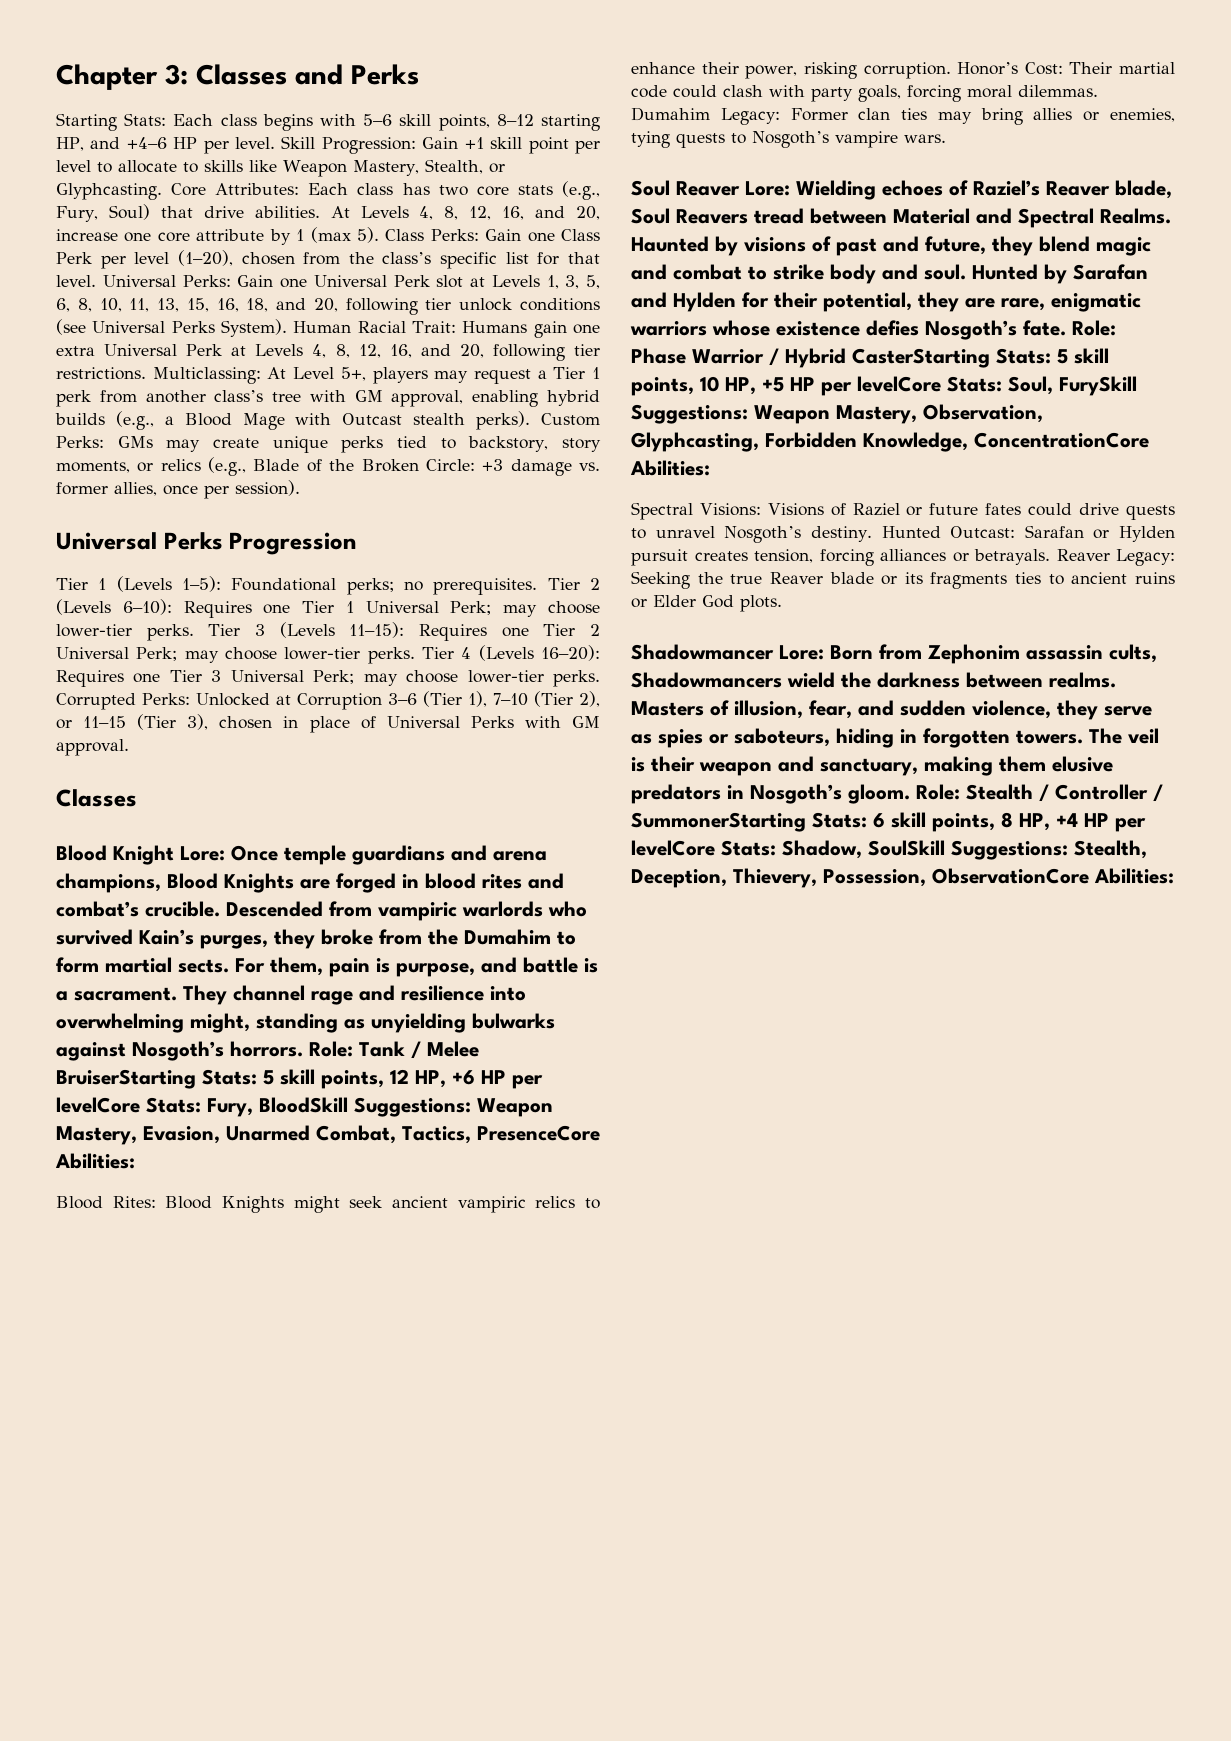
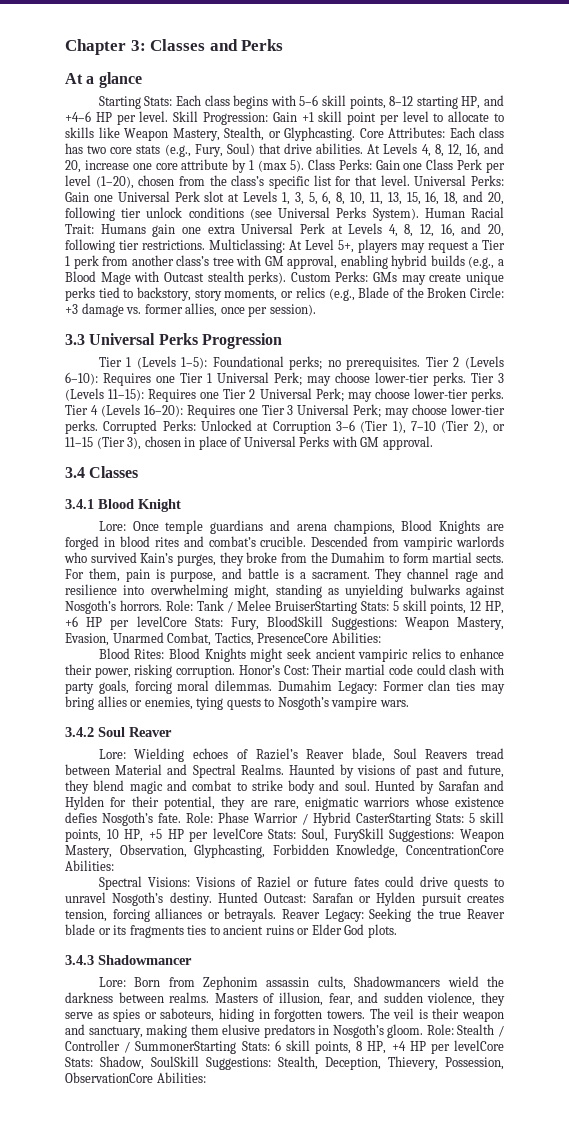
+ At a glance
- Universal Perks Progression
+ 3.3 Universal Perks Progression
  Corrupted Perks: Unlocked at Corruption 3–6 (Tier 1), 7–10 (Tier 2), or 11–15 (Tier 3), chosen in place of Universal Perks with GM approval.
- Classes
+ 3.4 Classes
- Blood Knight Lore: Once temple guardians and arena champions, Blood Knights are forged in blood rites and combat’s crucible.
+ 3.4.1 Blood Knight
+ Lore: Once temple guardians and arena champions, Blood Knights are forged in blood rites and combat’s crucible.
- Soul Reaver Lore: Wielding echoes of Raziel’s Reaver blade, Soul Reavers tread between Material and Spectral Realms.
+ 3.4.2 Soul Reaver
+ Lore: Wielding echoes of Raziel’s Reaver blade, Soul Reavers tread between Material and Spectral Realms.
- Shadowmancer Lore: Born from Zephonim assassin cults, Shadowmancers wield the darkness between realms.
+ 3.4.3 Shadowmancer
+ Lore: Born from Zephonim assassin cults, Shadowmancers wield the darkness between realms.

